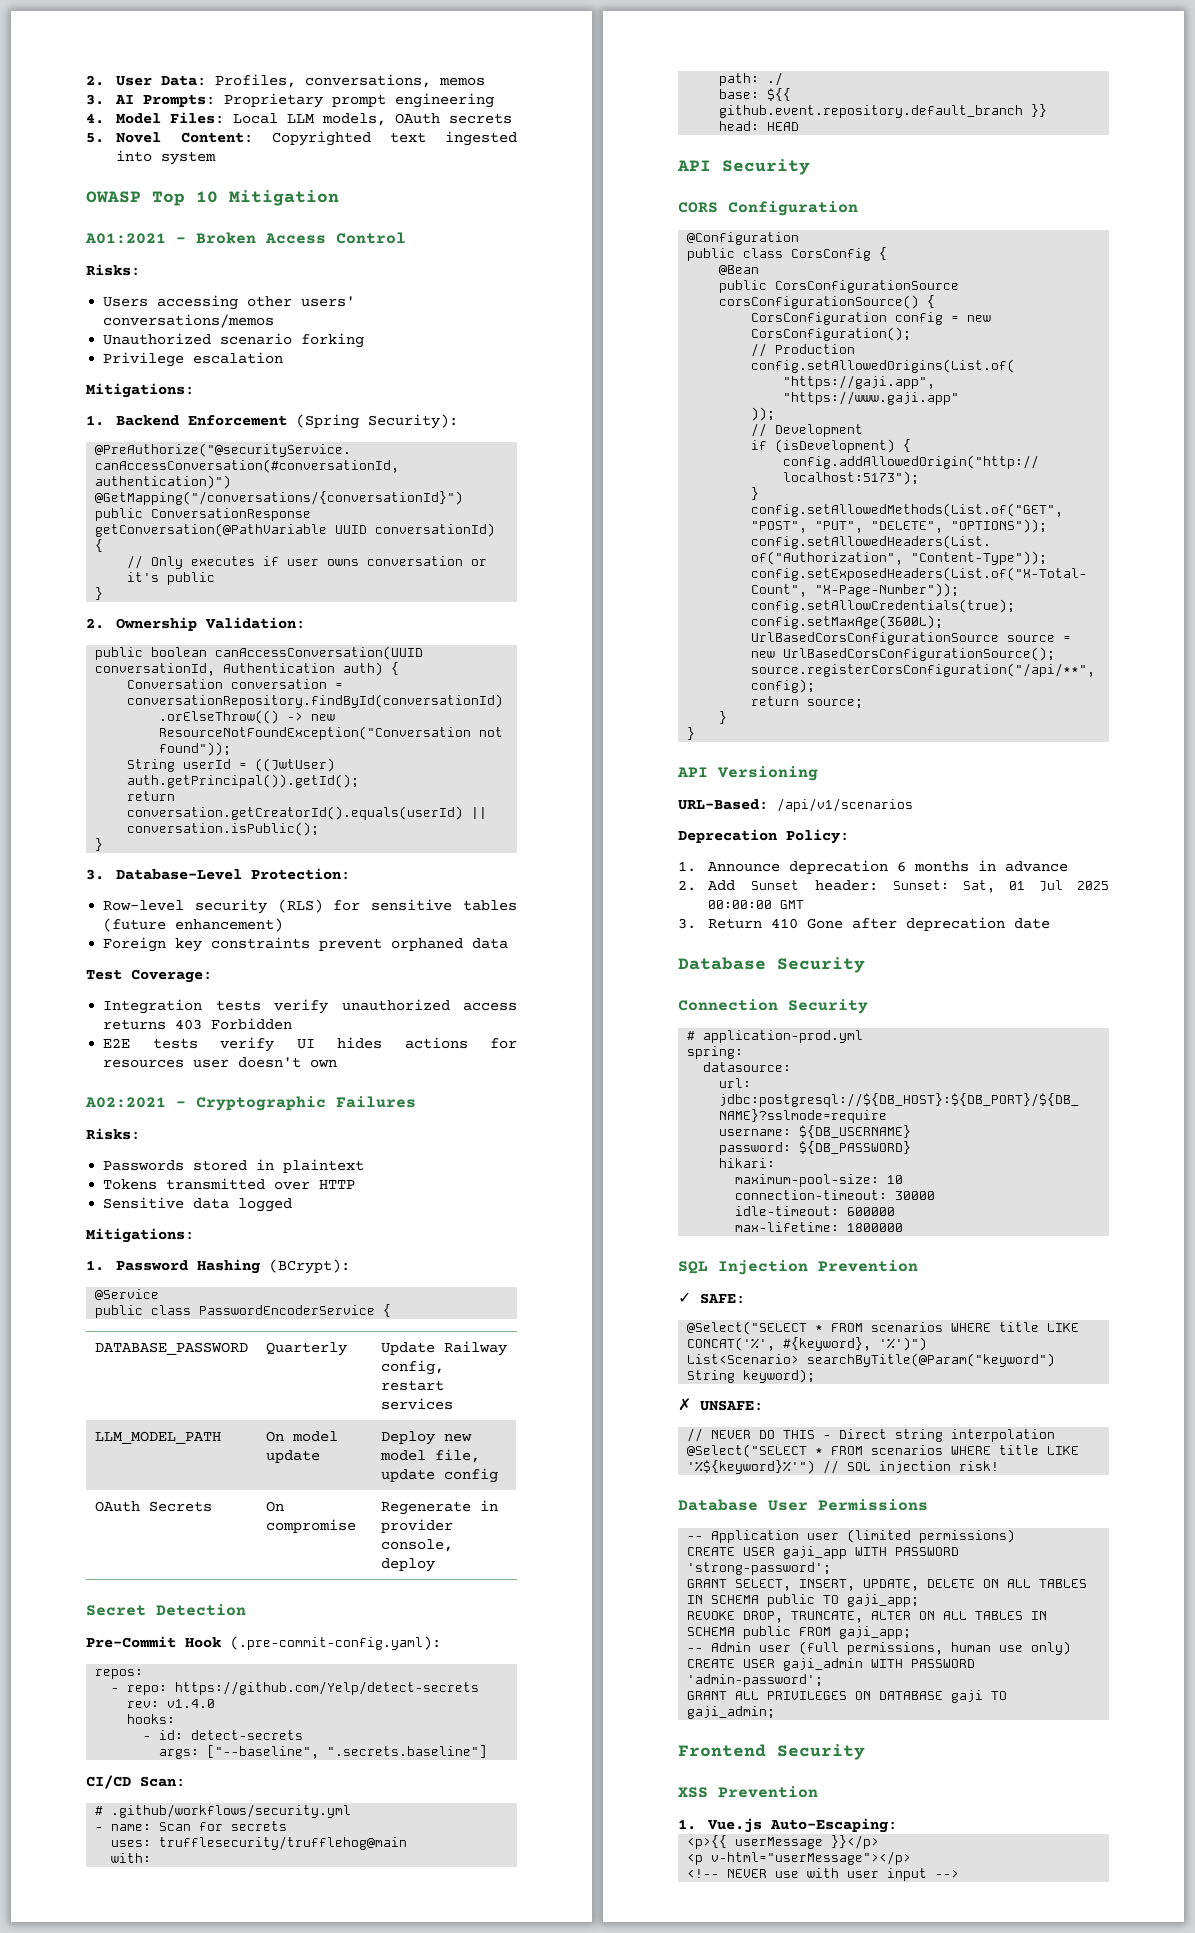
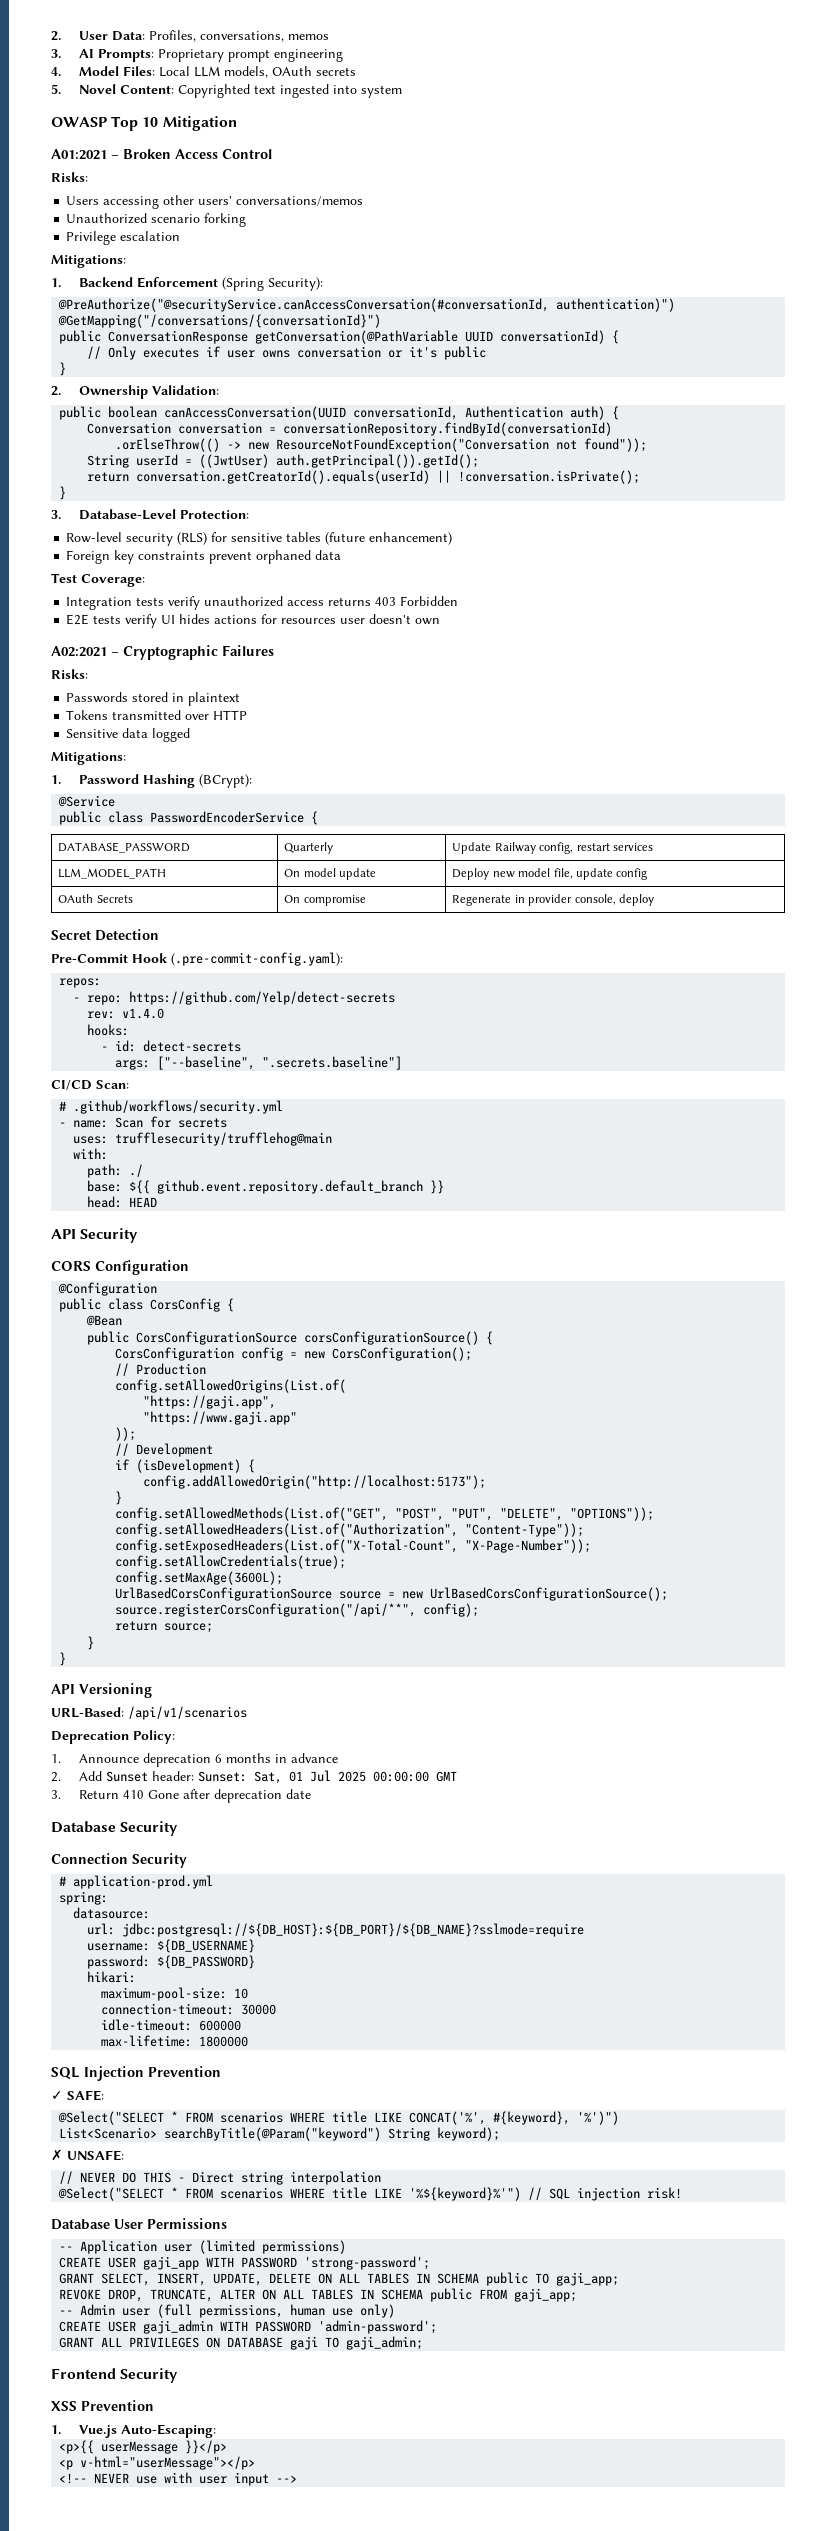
- return conversation.getCreatorId().equals(userId) || conversation.isPublic();
+ return conversation.getCreatorId().equals(userId) || !conversation.isPrivate();

